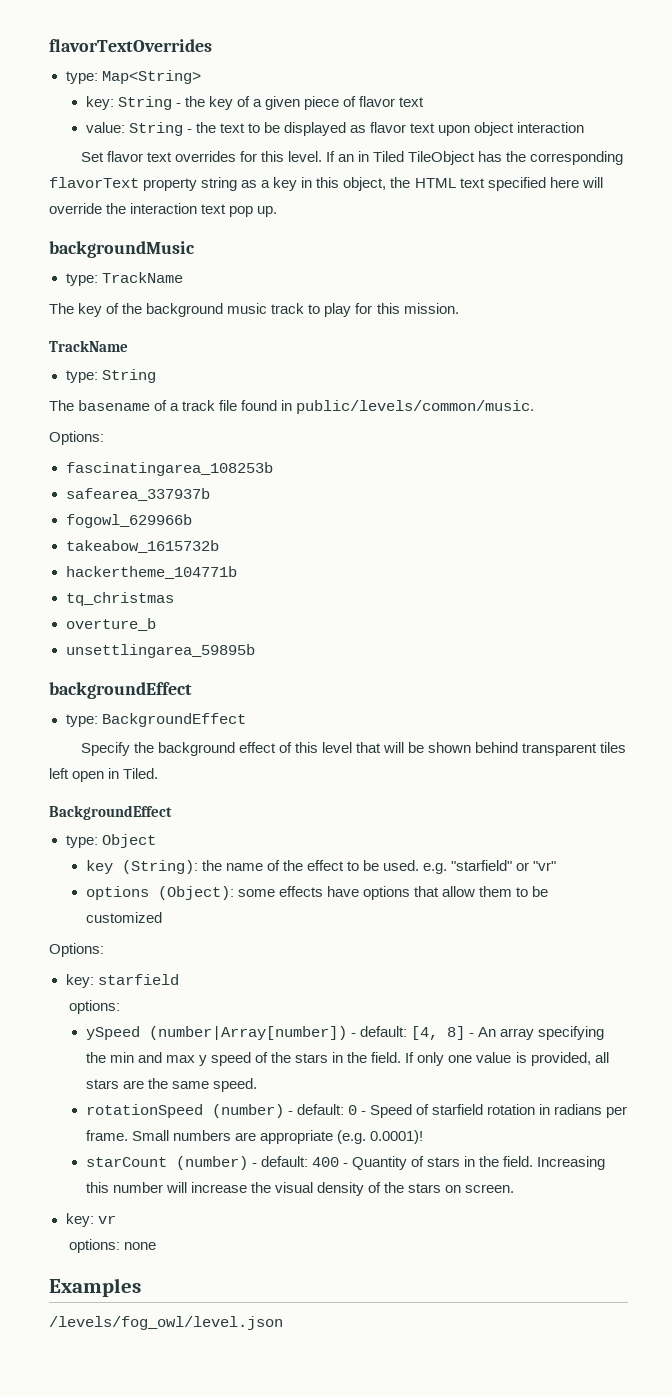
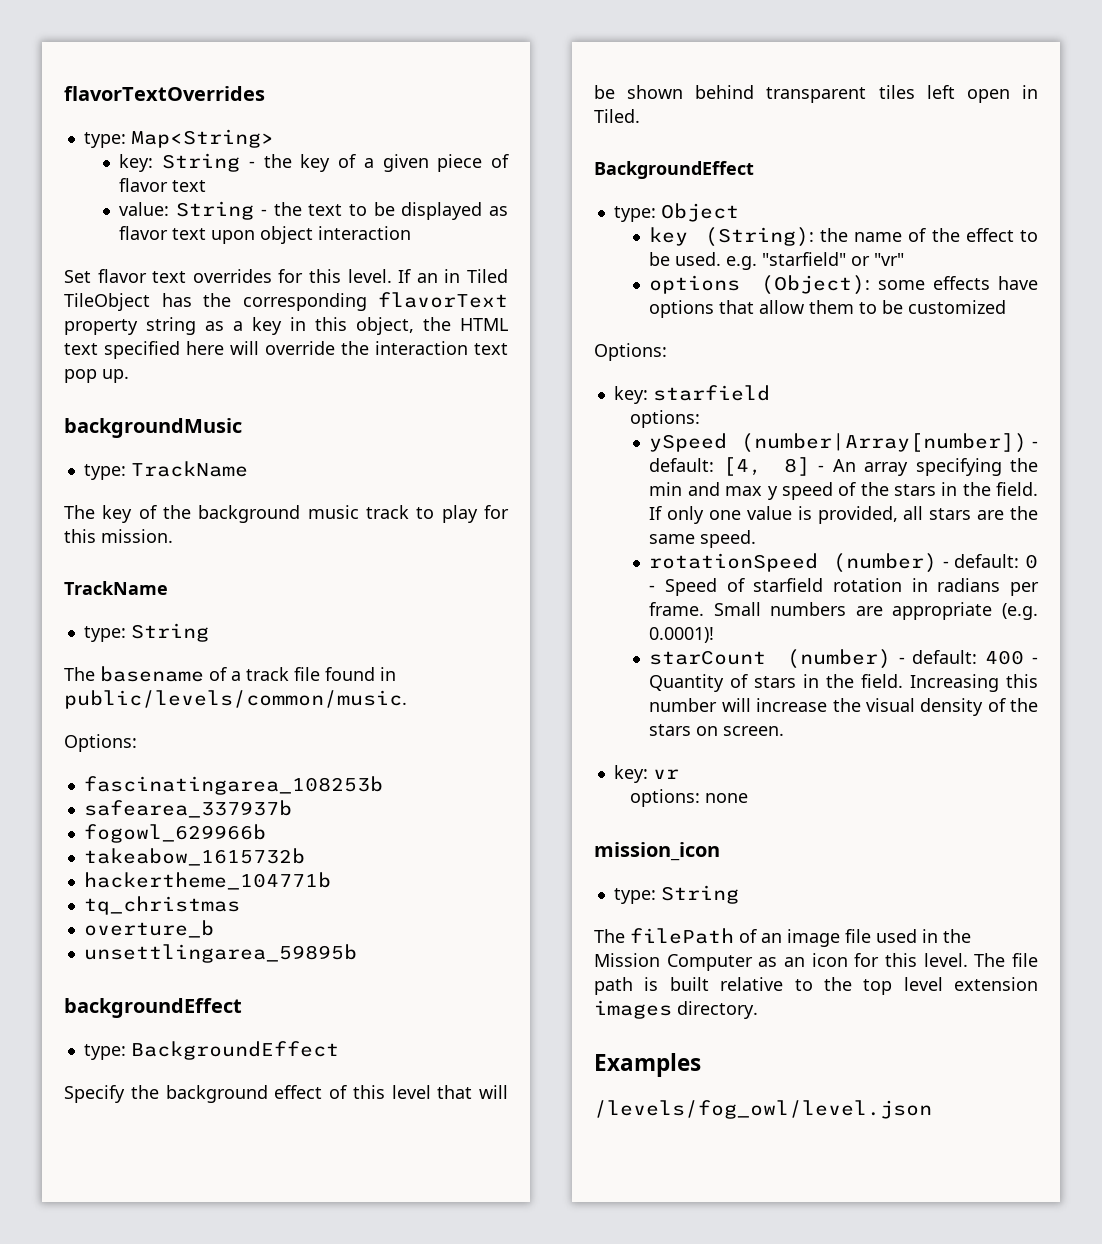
+ mission_icon
+ type: String
+ The filePath of an image file used in the Mission Computer as an icon for this level. The file path is built relative to the top level extension images directory.

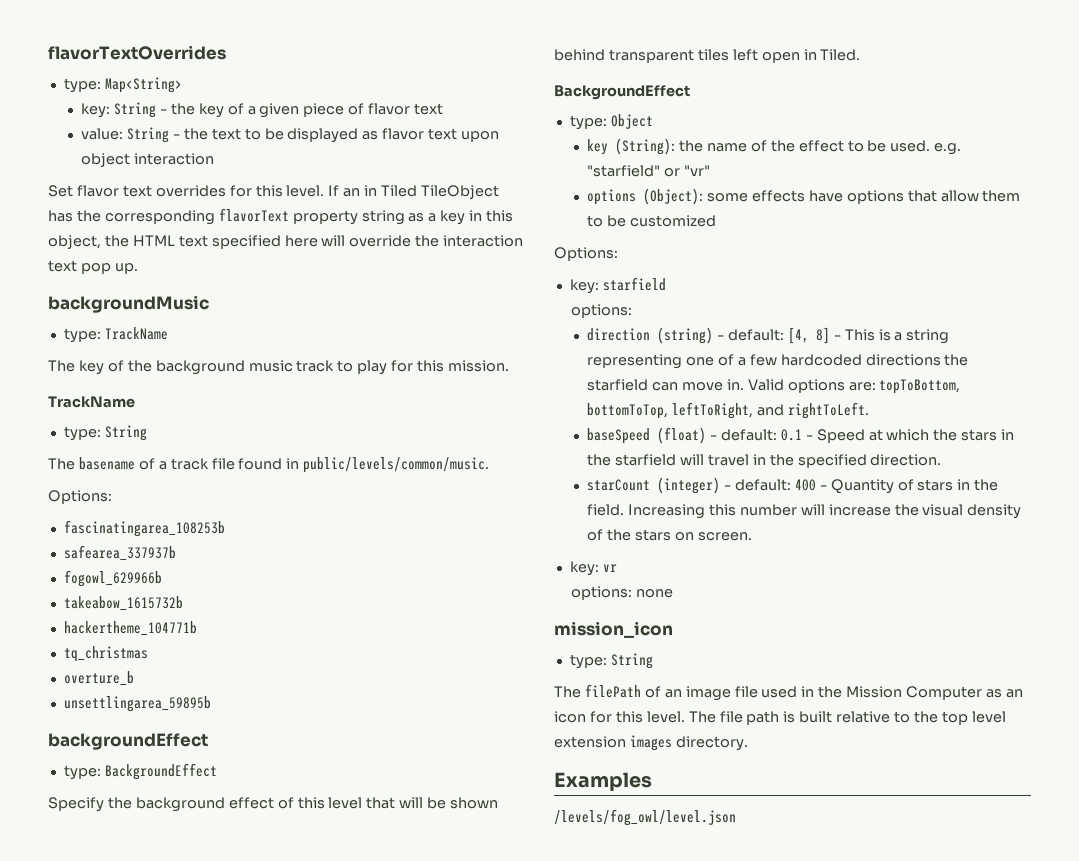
- ySpeed (number|Array[number]) - default: [4, 8] - An array specifying the min and max y speed of the stars in the field. If only one value is provided, all stars are the same speed.
- rotationSpeed (number) - default: 0 - Speed of starfield rotation in radians per frame. Small numbers are appropriate (e.g. 0.0001)!
+ direction (string) - default: [4, 8] - This is a string representing one of a few hardcoded directions the starfield can move in. Valid options are: topToBottom, bottomToTop, leftToRight, and rightToLeft.
+ baseSpeed (float) - default: 0.1 - Speed at which the stars in the starfield will travel in the specified direction.
- starCount (number) - default: 400 - Quantity of stars in the field.
+ starCount (integer) - default: 400 - Quantity of stars in the field.

